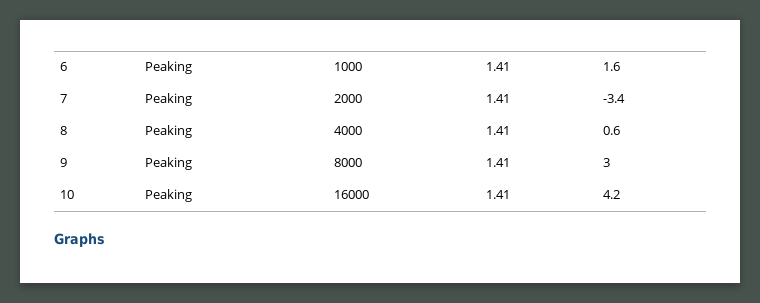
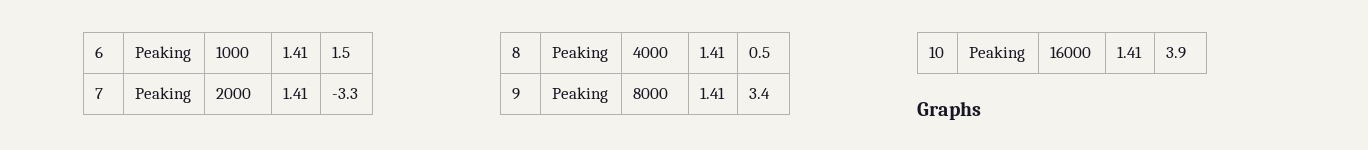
- 6 | Peaking | 1000 | 1.41 | 1.6
+ 6 | Peaking | 1000 | 1.41 | 1.5
- 7 | Peaking | 2000 | 1.41 | -3.4
+ 7 | Peaking | 2000 | 1.41 | -3.3
- 8 | Peaking | 4000 | 1.41 | 0.6
+ 8 | Peaking | 4000 | 1.41 | 0.5
- 9 | Peaking | 8000 | 1.41 | 3
+ 9 | Peaking | 8000 | 1.41 | 3.4
- 10 | Peaking | 16000 | 1.41 | 4.2
+ 10 | Peaking | 16000 | 1.41 | 3.9

